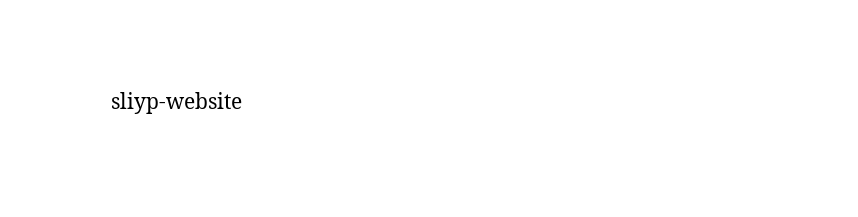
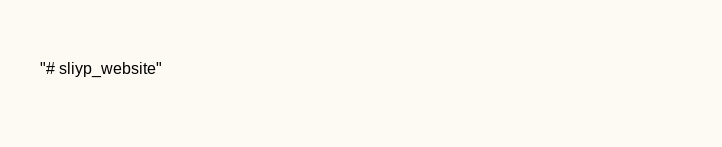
- sliyp-website
+ "# sliyp_website"

